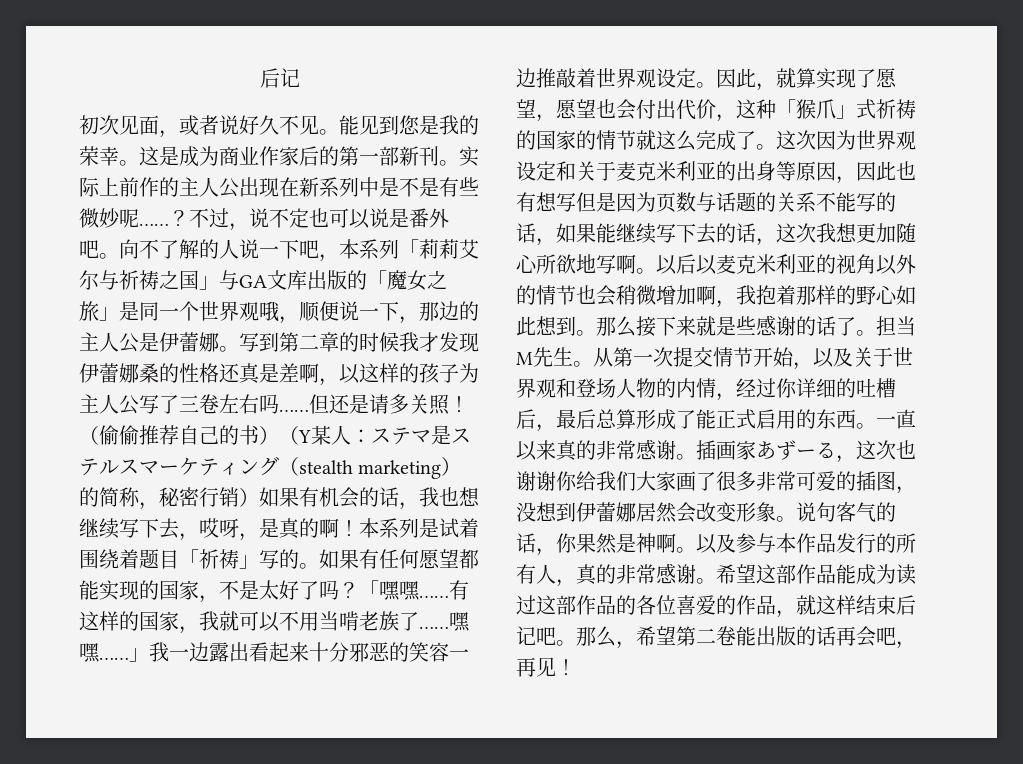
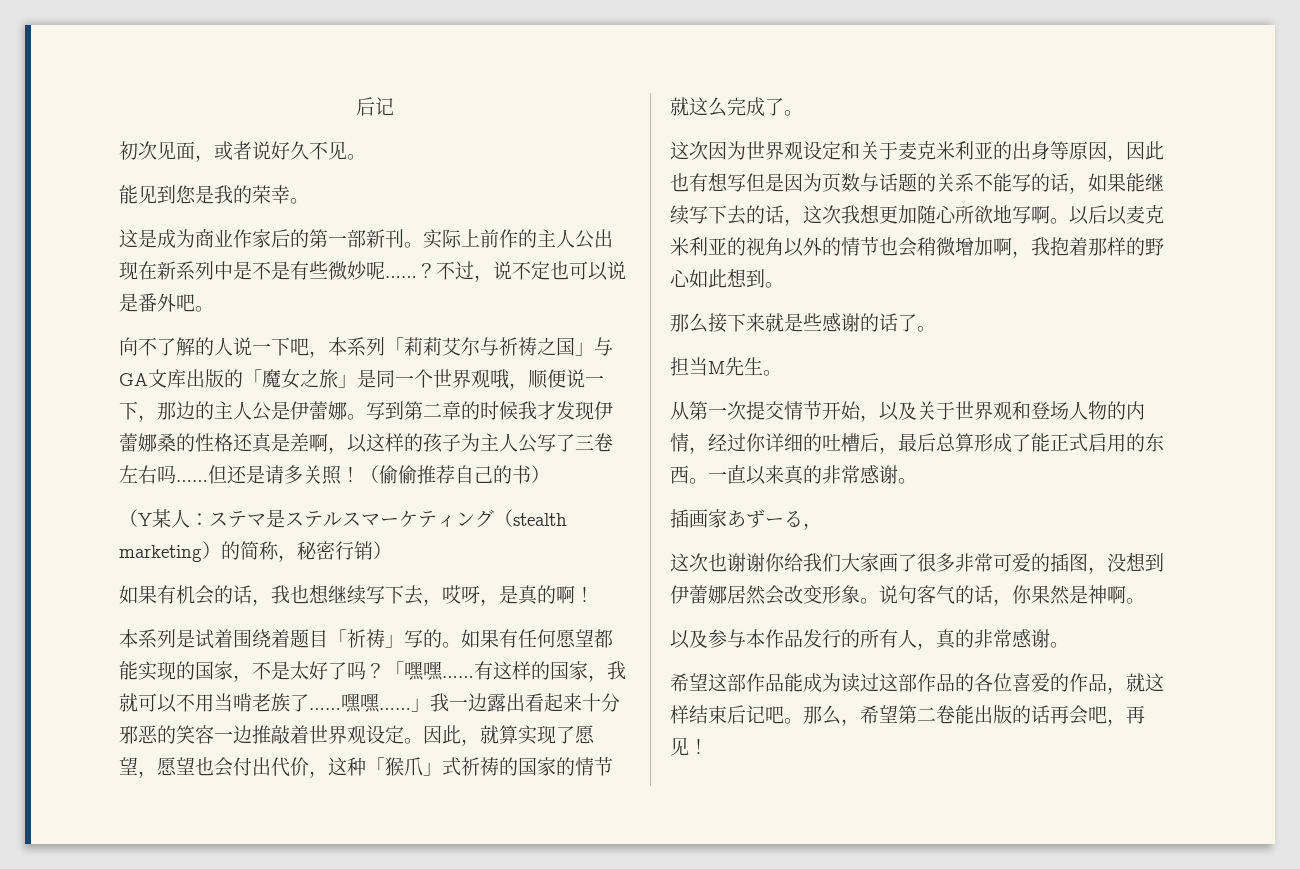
- 初次见面，或者说好久不见。能见到您是我的荣幸。这是成为商业作家后的第一部新刊。
+ 初次见面，或者说好久不见。
+ 能见到您是我的荣幸。
+ 这是成为商业作家后的第一部新刊。
- 不过，说不定也可以说是番外吧。向不了解的人说一下吧，本系列「莉莉艾尔与祈祷之国」与GA文库出版的「魔女之旅」是同一个世界观哦，顺便说一下，那边的主人公是伊蕾娜。
+ 不过，说不定也可以说是番外吧。
+ 向不了解的人说一下吧，本系列「莉莉艾尔与祈祷之国」与GA文库出版的「魔女之旅」是同一个世界观哦，顺便说一下，那边的主人公是伊蕾娜。
- （偷偷推荐自己的书）（Y某人：ステマ是ステルスマーケティング（stealth marketing）的简称，秘密行销）如果有机会的话，我也想继续写下去，哎呀，是真的啊！本系列是试着围绕着题目「祈祷」写的。
+ （偷偷推荐自己的书）
+ （Y某人：ステマ是ステルスマーケティング（stealth marketing）的简称，秘密行销）
+ 如果有机会的话，我也想继续写下去，哎呀，是真的啊！
+ 本系列是试着围绕着题目「祈祷」写的。
- 因此，就算实现了愿望，愿望也会付出代价，这种「猴爪」式祈祷的国家的情节就这么完成了。这次因为世界观设定和关于麦克米利亚的出身等原因，因此也有想写但是因为页数与话题的关系不能写的话，如果能继续写下去的话，这次我想更加随心所欲地写啊。
+ 因此，就算实现了愿望，愿望也会付出代价，这种「猴爪」式祈祷的国家的情节就这么完成了。
+ 这次因为世界观设定和关于麦克米利亚的出身等原因，因此也有想写但是因为页数与话题的关系不能写的话，如果能继续写下去的话，这次我想更加随心所欲地写啊。
- 以后以麦克米利亚的视角以外的情节也会稍微增加啊，我抱着那样的野心如此想到。那么接下来就是些感谢的话了。担当M先生。从第一次提交情节开始，以及关于世界观和登场人物的内情，经过你详细的吐槽后，最后总算形成了能正式启用的东西。
+ 以后以麦克米利亚的视角以外的情节也会稍微增加啊，我抱着那样的野心如此想到。
+ 那么接下来就是些感谢的话了。
+ 担当M先生。
+ 从第一次提交情节开始，以及关于世界观和登场人物的内情，经过你详细的吐槽后，最后总算形成了能正式启用的东西。
- 一直以来真的非常感谢。插画家あずーる，这次也谢谢你给我们大家画了很多非常可爱的插图，没想到伊蕾娜居然会改变形象。
+ 一直以来真的非常感谢。
+ 插画家あずーる，
+ 这次也谢谢你给我们大家画了很多非常可爱的插图，没想到伊蕾娜居然会改变形象。
- 说句客气的话，你果然是神啊。以及参与本作品发行的所有人，真的非常感谢。希望这部作品能成为读过这部作品的各位喜爱的作品，就这样结束后记吧。
+ 说句客气的话，你果然是神啊。
+ 以及参与本作品发行的所有人，真的非常感谢。
+ 希望这部作品能成为读过这部作品的各位喜爱的作品，就这样结束后记吧。

